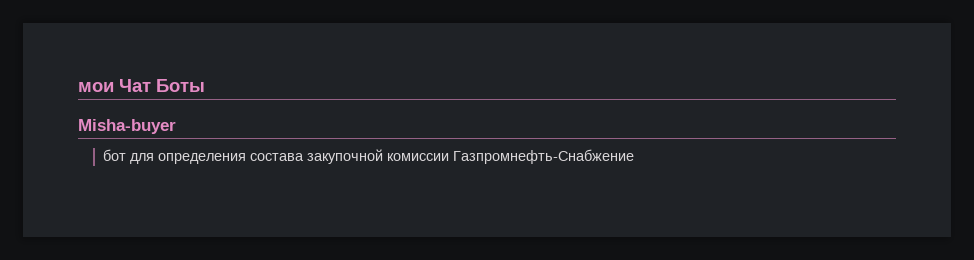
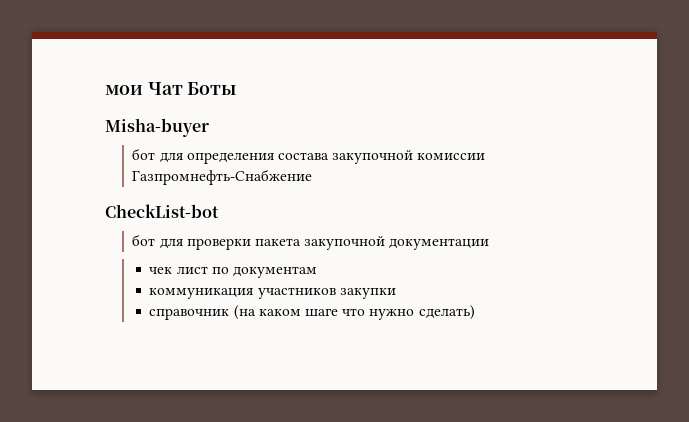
+ CheckList-bot
+ бот для проверки пакета закупочной документации
+ чек лист по документам
+ коммуникация участников закупки
+ справочник (на каком шаге что нужно сделать)

